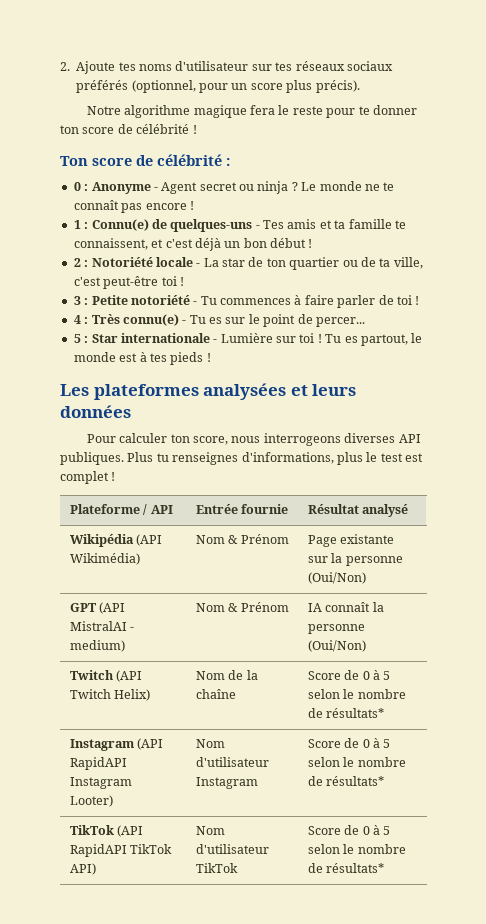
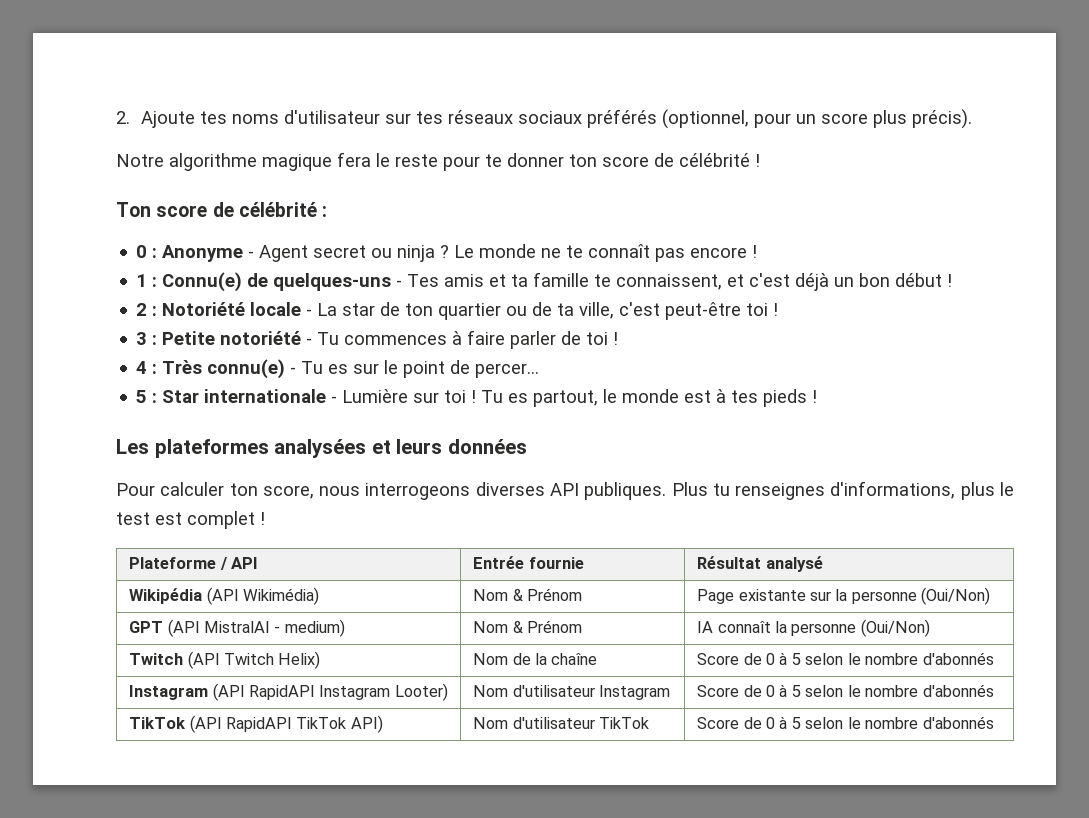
- Twitch (API Twitch Helix) | Nom de la chaîne | Score de 0 à 5 selon le nombre de résultats*
+ Twitch (API Twitch Helix) | Nom de la chaîne | Score de 0 à 5 selon le nombre d'abonnés
- Instagram (API RapidAPI Instagram Looter) | Nom d'utilisateur Instagram | Score de 0 à 5 selon le nombre de résultats*
+ Instagram (API RapidAPI Instagram Looter) | Nom d'utilisateur Instagram | Score de 0 à 5 selon le nombre d'abonnés
- TikTok (API RapidAPI TikTok API) | Nom d'utilisateur TikTok | Score de 0 à 5 selon le nombre de résultats*
+ TikTok (API RapidAPI TikTok API) | Nom d'utilisateur TikTok | Score de 0 à 5 selon le nombre d'abonnés

